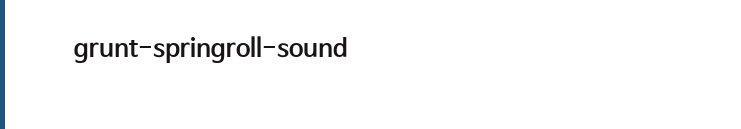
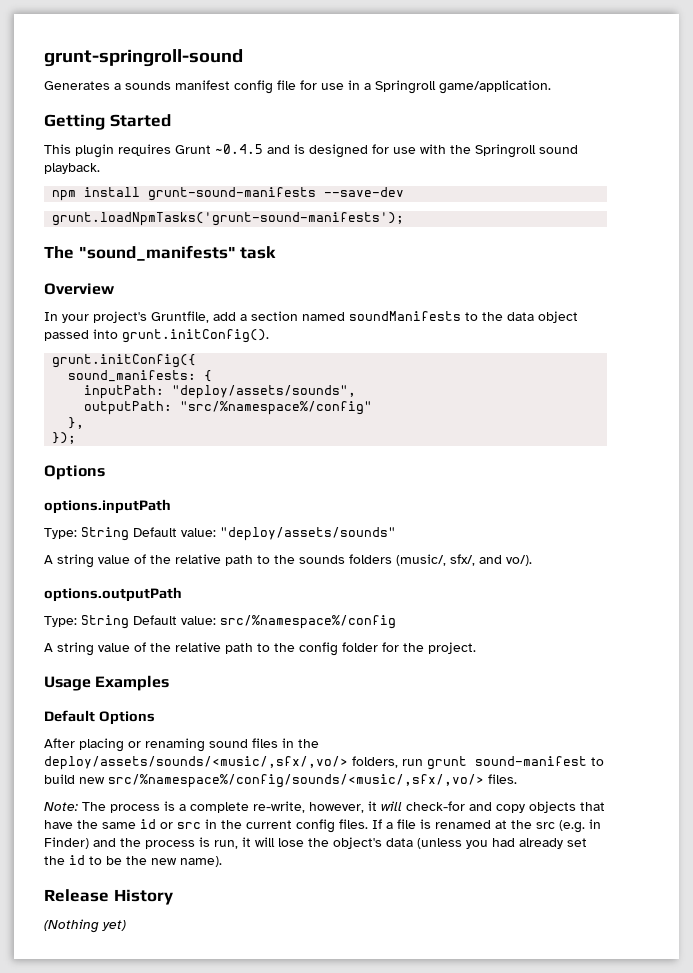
+ Generates a sounds manifest config file for use in a Springroll game/application.
+ Getting Started
+ This plugin requires Grunt ~0.4.5 and is designed for use with the Springroll sound playback.
+ npm install grunt-sound-manifests --save-dev
+ grunt.loadNpmTasks('grunt-sound-manifests');
+ The "sound_manifests" task
+ Overview
+ In your project's Gruntfile, add a section named soundManifests to the data object passed into grunt.initConfig().
+ grunt.initConfig({
+ sound_manifests: {
+ inputPath: "deploy/assets/sounds",
+ outputPath: "src/%namespace%/config"
+ },
+ });
+ Options
+ options.inputPath
+ Type: String Default value: "deploy/assets/sounds"
+ A string value of the relative path to the sounds folders (music/, sfx/, and vo/).
+ options.outputPath
+ Type: String Default value: src/%namespace%/config
+ A string value of the relative path to the config folder for the project.
+ Usage Examples
+ Default Options
+ After placing or renaming sound files in the deploy/assets/sounds/<music/,sfx/,vo/> folders, run grunt sound-manifest to build new src/%namespace%/config/sounds/<music/,sfx/,vo/> files.
+ Note: The process is a complete re-write, however, it will check-for and copy objects that have the same id or src in the current config files. If a file is renamed at the src (e.g. in Finder) and the process is run, it will lose the object's data (unless you had already set the id to be the new name).
+ Release History
+ (Nothing yet)

